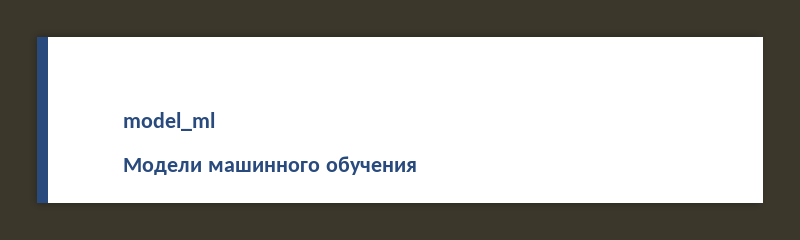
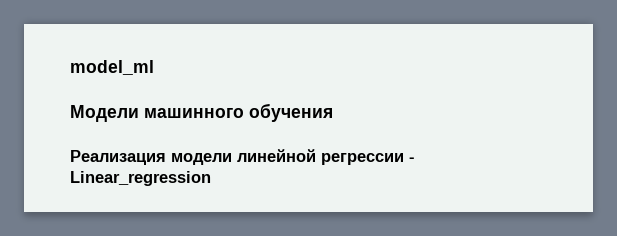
+ Реализация модели линейной регрессии - Linear_regression

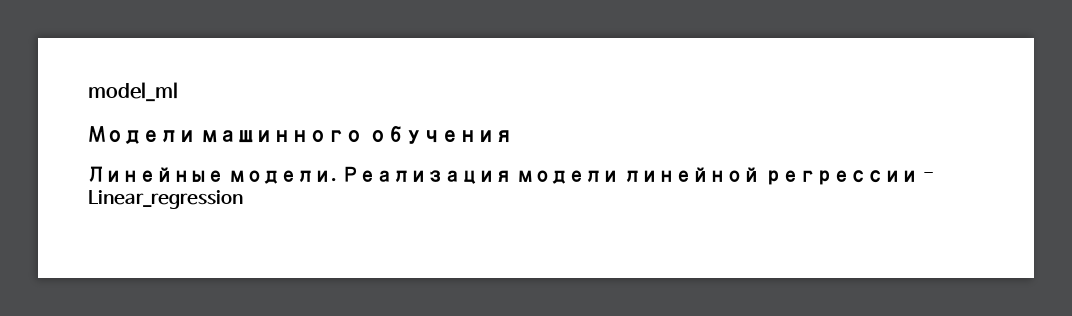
+ Линейные модели.

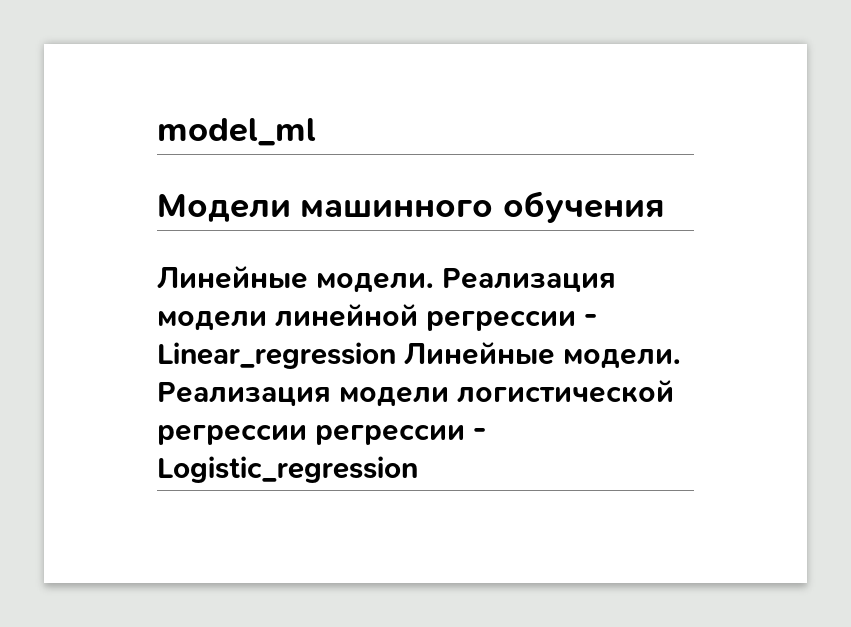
- Реализация модели линейной регрессии - Linear_regression
+ Реализация модели линейной регрессии - Linear_regression Линейные модели. Реализация модели логистической регрессии регрессии - Logistic_regression

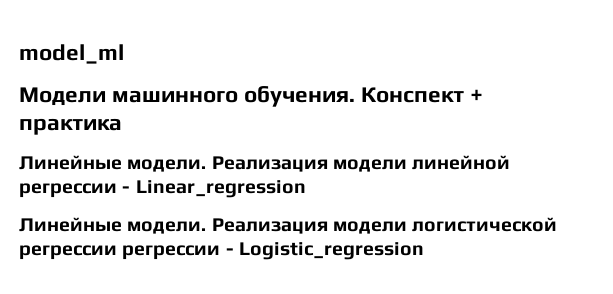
- Модели машинного обучения
+ Модели машинного обучения. Конспект + практика
- Реализация модели линейной регрессии - Linear_regression Линейные модели.
+ Реализация модели линейной регрессии - Linear_regression
+ Линейные модели.

